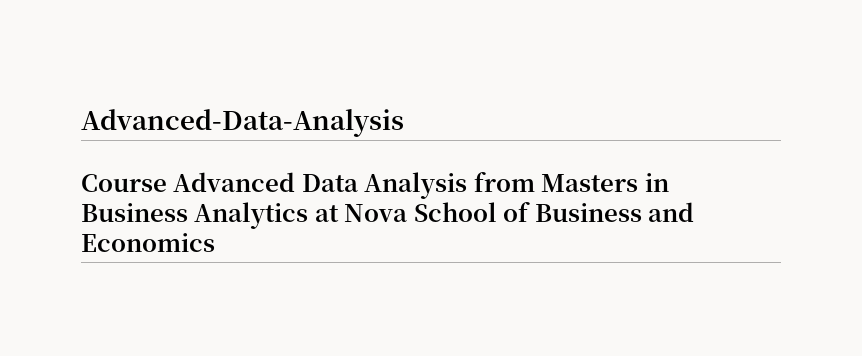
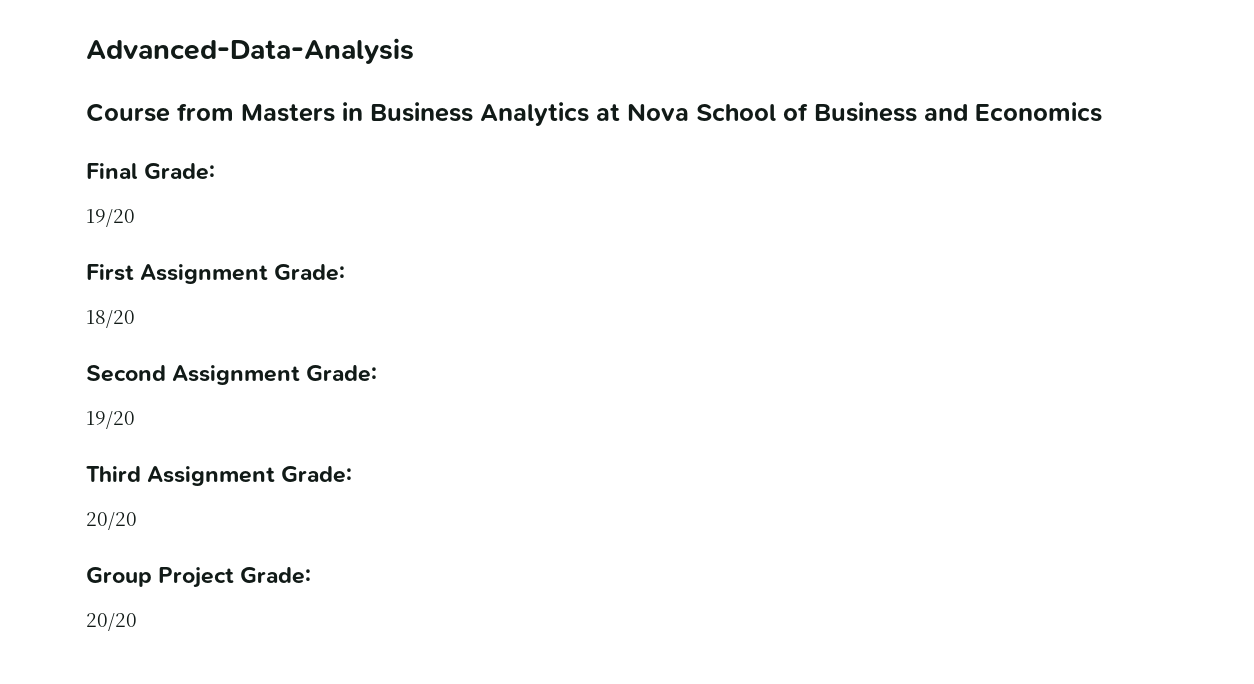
- Course Advanced Data Analysis from Masters in Business Analytics at Nova School of Business and Economics
+ Course from Masters in Business Analytics at Nova School of Business and Economics
+ Final Grade:
+ 19/20
+ First Assignment Grade:
+ 18/20
+ Second Assignment Grade:
+ 19/20
+ Third Assignment Grade:
+ 20/20
+ Group Project Grade:
+ 20/20

